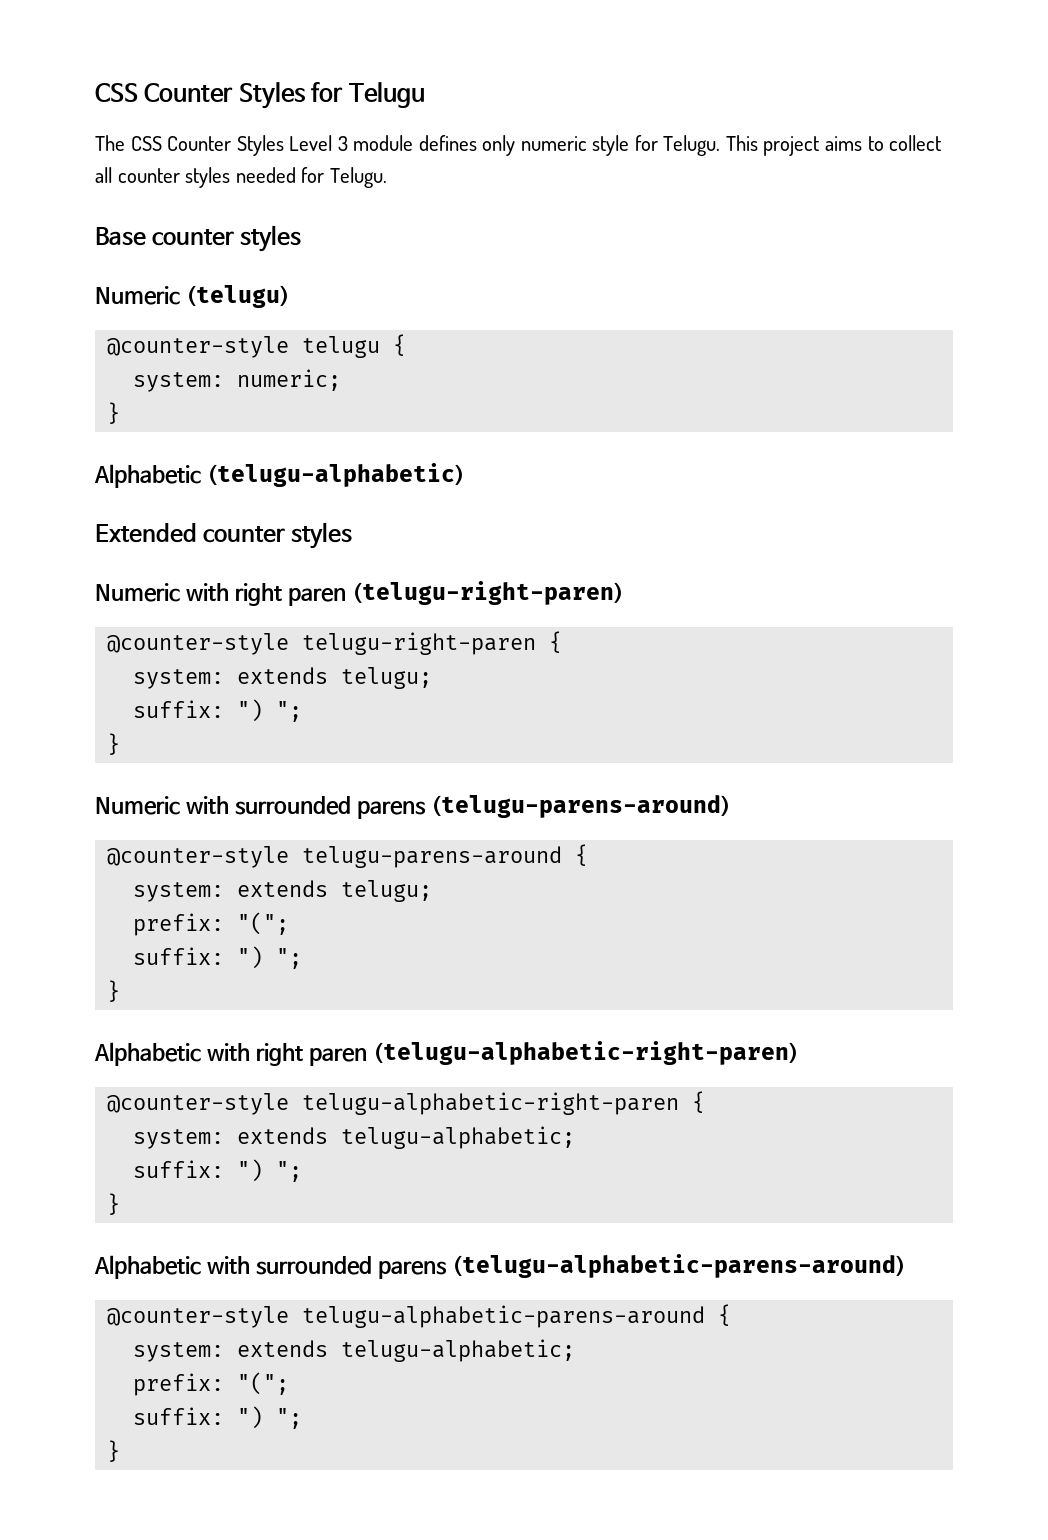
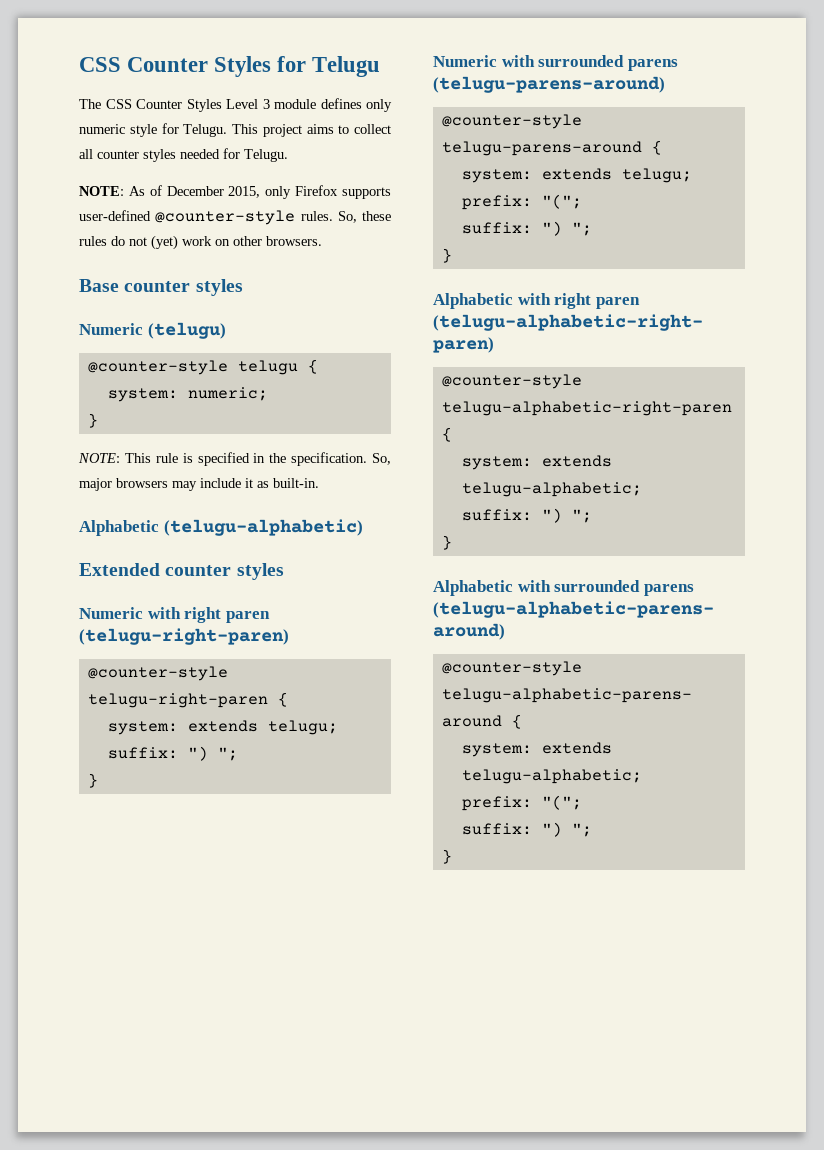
+ NOTE: As of December 2015, only Firefox supports user-defined @counter-style rules. So, these rules do not (yet) work on other browsers.
+ NOTE: This rule is specified in the specification. So, major browsers may include it as built-in.

